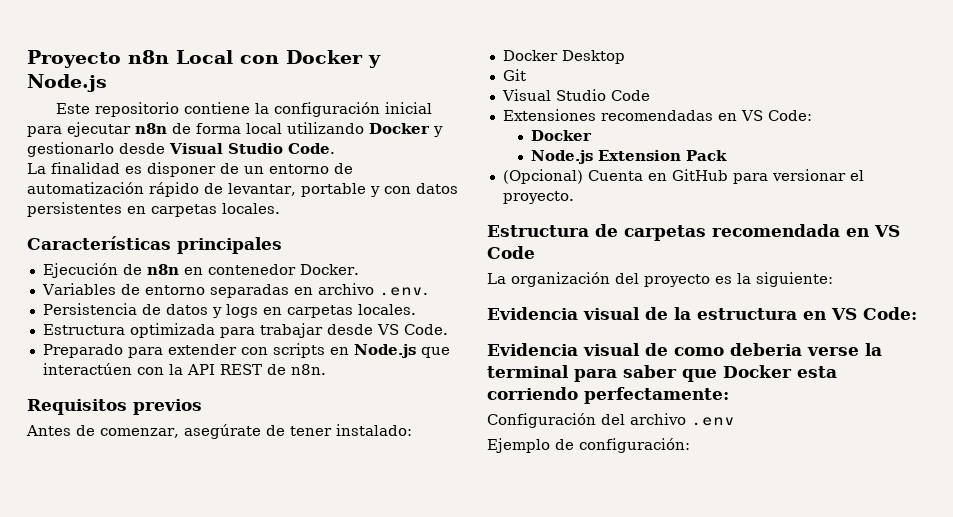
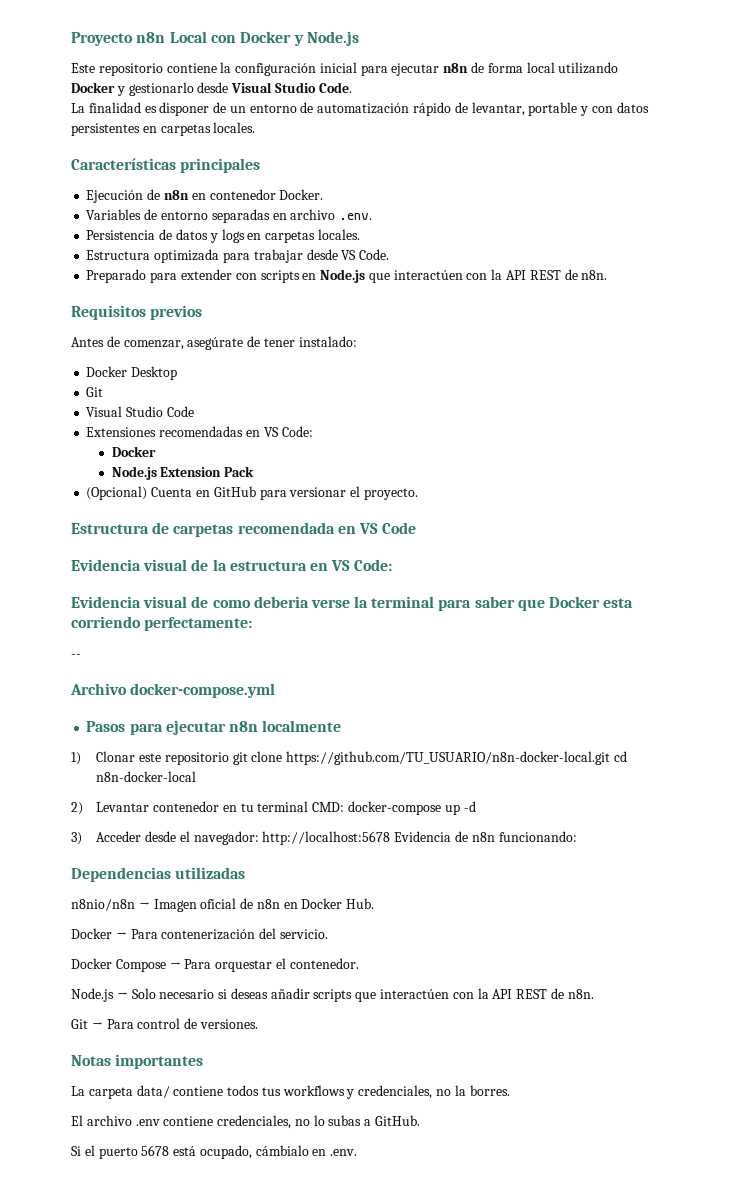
- La organización del proyecto es la siguiente:
- Configuración del archivo .env
- Ejemplo de configuración:
+ --
+ Archivo docker-compose.yml
+ Pasos para ejecutar n8n localmente
+ 1) Clonar este repositorio git clone https://github.com/TU_USUARIO/n8n-docker-local.git cd n8n-docker-local
+ 2) Levantar contenedor en tu terminal CMD: docker-compose up -d
+ 3) Acceder desde el navegador: http://localhost:5678 Evidencia de n8n funcionando:
+ Dependencias utilizadas
+ n8nio/n8n → Imagen oficial de n8n en Docker Hub.
+ Docker → Para contenerización del servicio.
+ Docker Compose → Para orquestar el contenedor.
+ Node.js → Solo necesario si deseas añadir scripts que interactúen con la API REST de n8n.
+ Git → Para control de versiones.
+ Notas importantes
+ La carpeta data/ contiene todos tus workflows y credenciales, no la borres.
+ El archivo .env contiene credenciales, no lo subas a GitHub.
+ Si el puerto 5678 está ocupado, cámbialo en .env.

